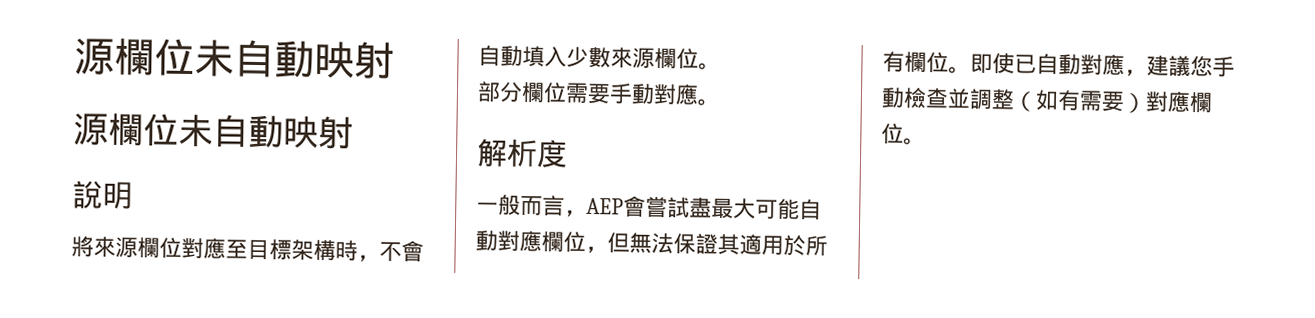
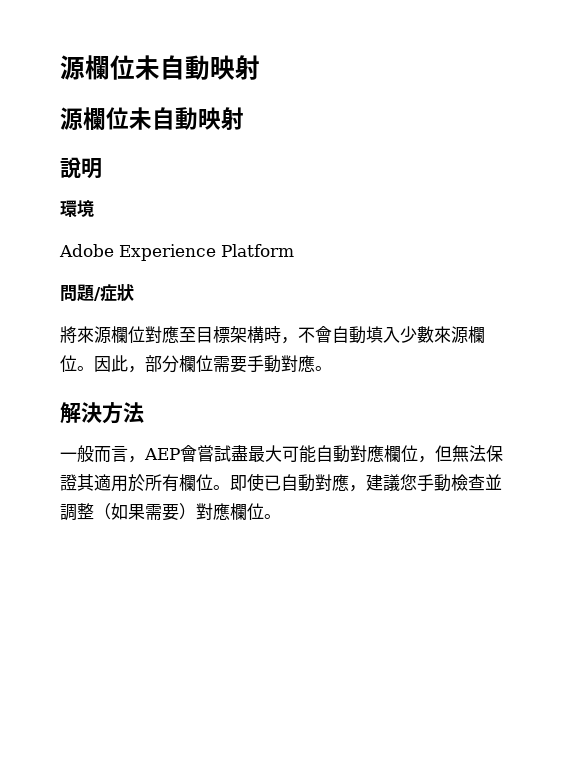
+ 環境
+ Adobe Experience Platform
+ 問題/症狀
- 將來源欄位對應至目標架構時，不會自動填入少數來源欄位。
- 部分欄位需要手動對應。
+ 將來源欄位對應至目標架構時，不會自動填入少數來源欄位。因此，部分欄位需要手動對應。
- 解析度
+ 解決方法
- 即使已自動對應，建議您手動檢查並調整（如有需要）對應欄位。
+ 即使已自動對應，建議您手動檢查並調整（如果需要）對應欄位。

